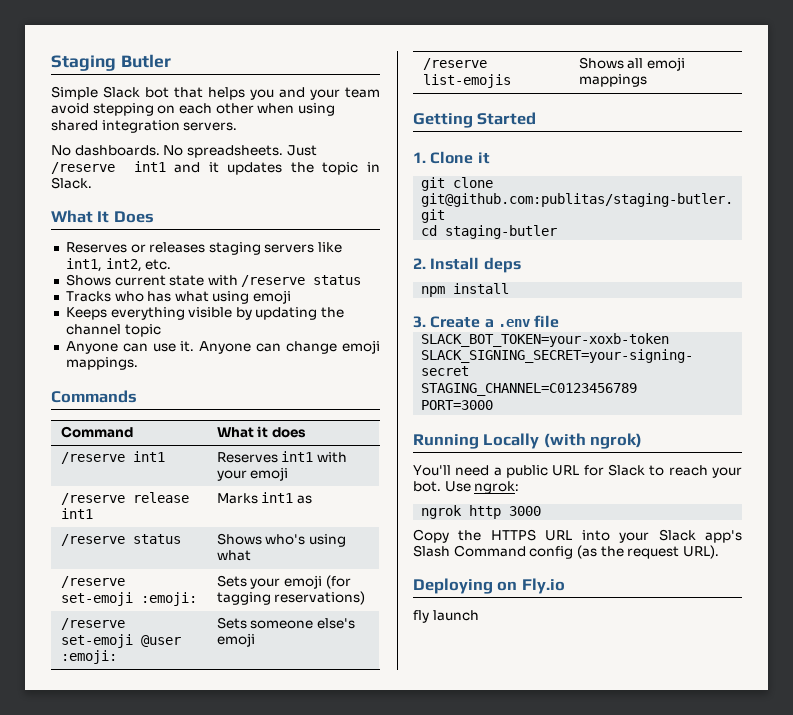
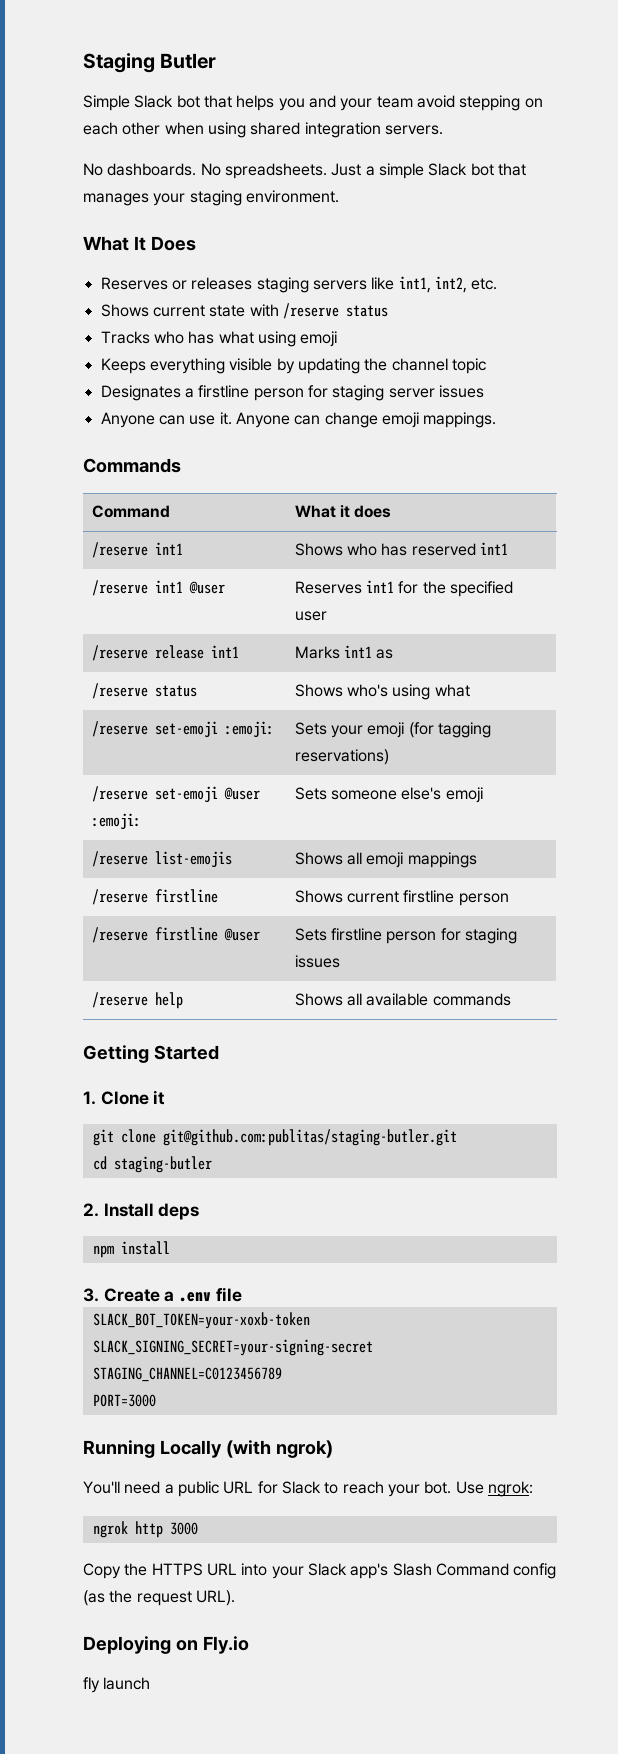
- Just /reserve int1 and it updates the topic in Slack.
+ Just a simple Slack bot that manages your staging environment.
+ Designates a firstline person for staging server issues
- /reserve int1 | Reserves int1 with your emoji
+ /reserve int1 | Shows who has reserved int1
+ /reserve int1 @user | Reserves int1 for the specified user
+ /reserve firstline | Shows current firstline person
+ /reserve firstline @user | Sets firstline person for staging issues
+ /reserve help | Shows all available commands

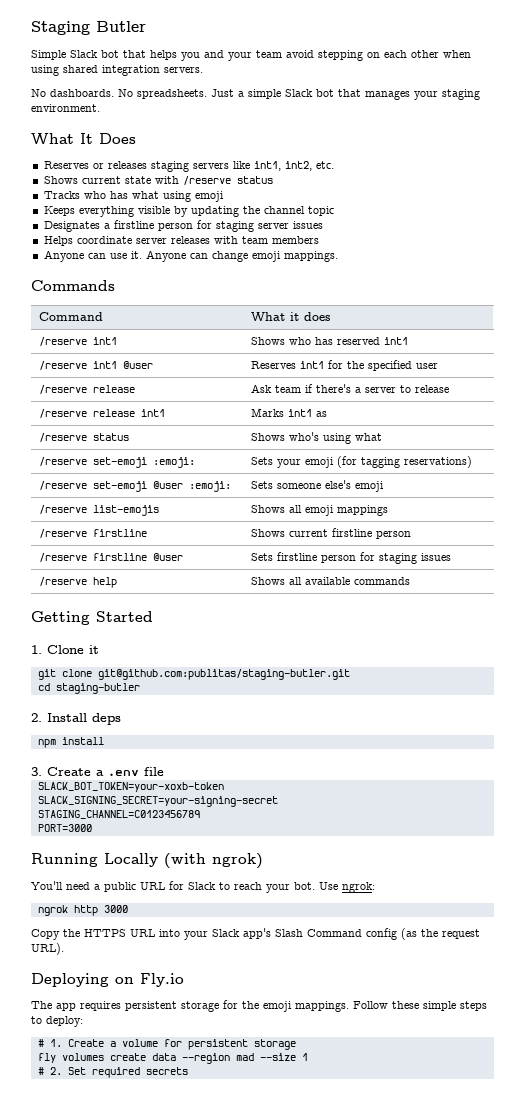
+ Helps coordinate server releases with team members
+ /reserve release | Ask team if there's a server to release
- fly launch
+ The app requires persistent storage for the emoji mappings. Follow these simple steps to deploy:
+ # 1. Create a volume for persistent storage
+ fly volumes create data --region mad --size 1
+ # 2. Set required secrets

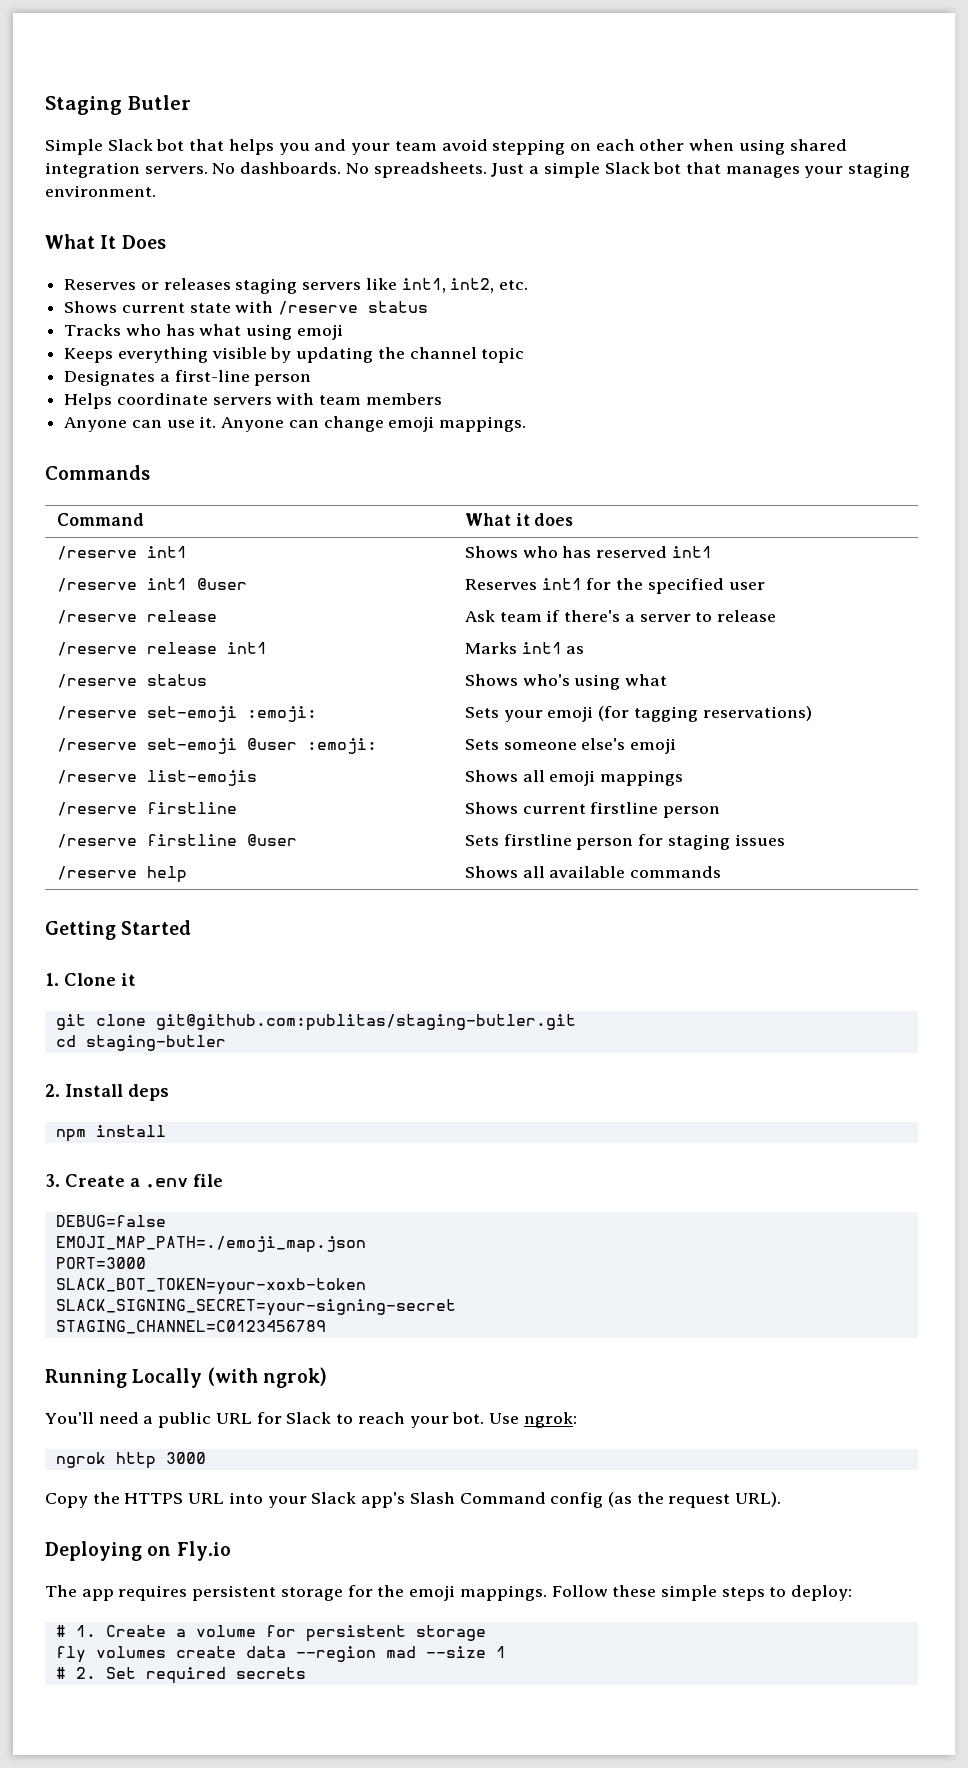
- Simple Slack bot that helps you and your team avoid stepping on each other when using shared integration servers.
- No dashboards.
+ Simple Slack bot that helps you and your team avoid stepping on each other when using shared integration servers. No dashboards.
- Designates a firstline person for staging server issues
+ Designates a first-line person
- Helps coordinate server releases with team members
+ Helps coordinate servers with team members
+ DEBUG=false
+ EMOJI_MAP_PATH=./emoji_map.json
+ PORT=3000
- PORT=3000

